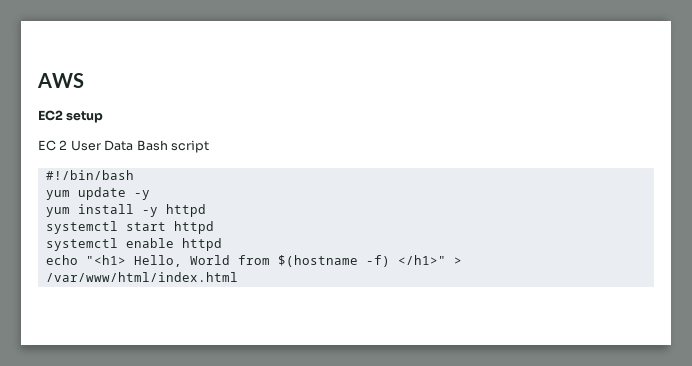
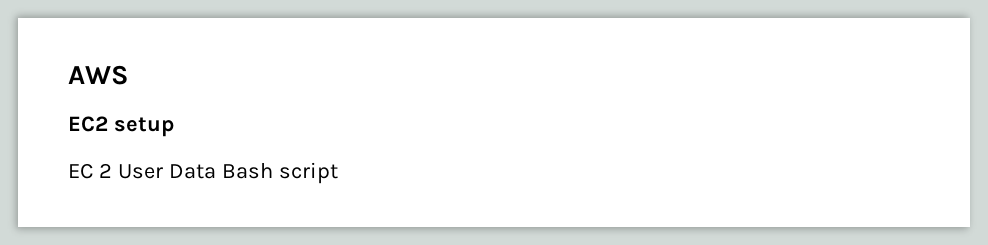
- #!/bin/bash
- yum update -y
- yum install -y httpd
- systemctl start httpd
- systemctl enable httpd
- echo "<h1> Hello, World from $(hostname -f) </h1>" > /var/www/html/index.html

